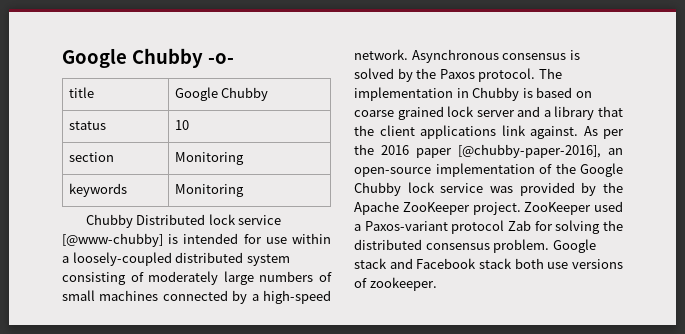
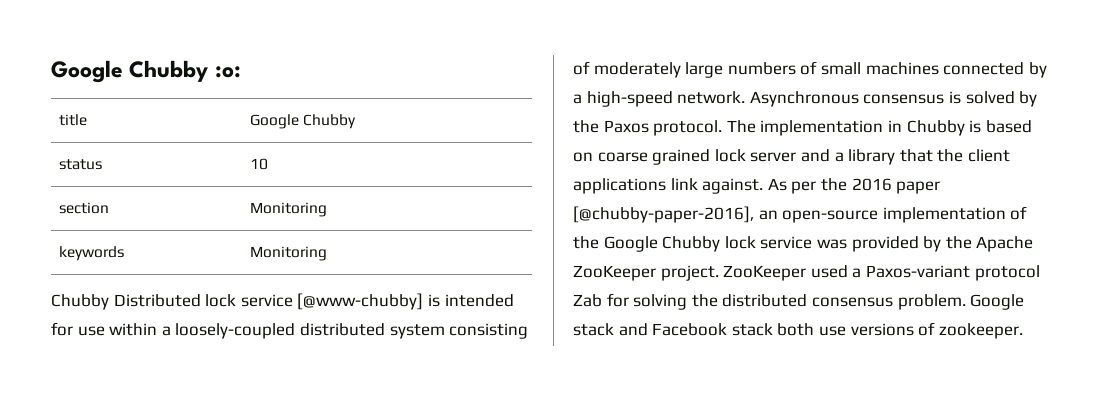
- Google Chubby -o-
+ Google Chubby :o:

